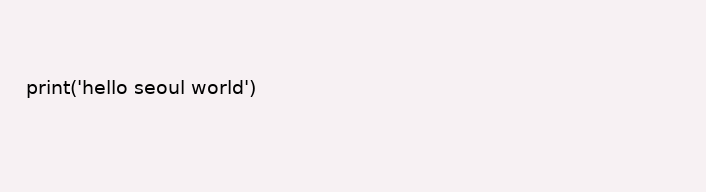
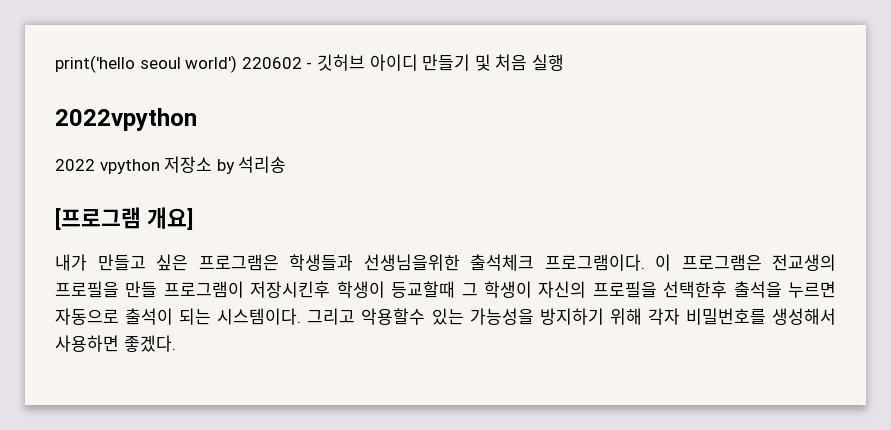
- print('hello seoul world')
+ print('hello seoul world') 220602 - 깃허브 아이디 만들기 및 처음 실행
+ 2022vpython
+ 2022 vpython 저장소 by 석리송
+ [프로그램 개요]
+ 내가 만들고 싶은 프로그램은 학생들과 선생님을위한 출석체크 프로그램이다. 이 프로그램은 전교생의 프로필을 만들 프로그램이 저장시킨후 학생이 등교할때 그 학생이 자신의 프로필을 선택한후 출석을 누르면 자동으로 출석이 되는 시스템이다. 그리고 악용할수 있는 가능성을 방지하기 위해 각자 비밀번호를 생성해서 사용하면 좋겠다.

